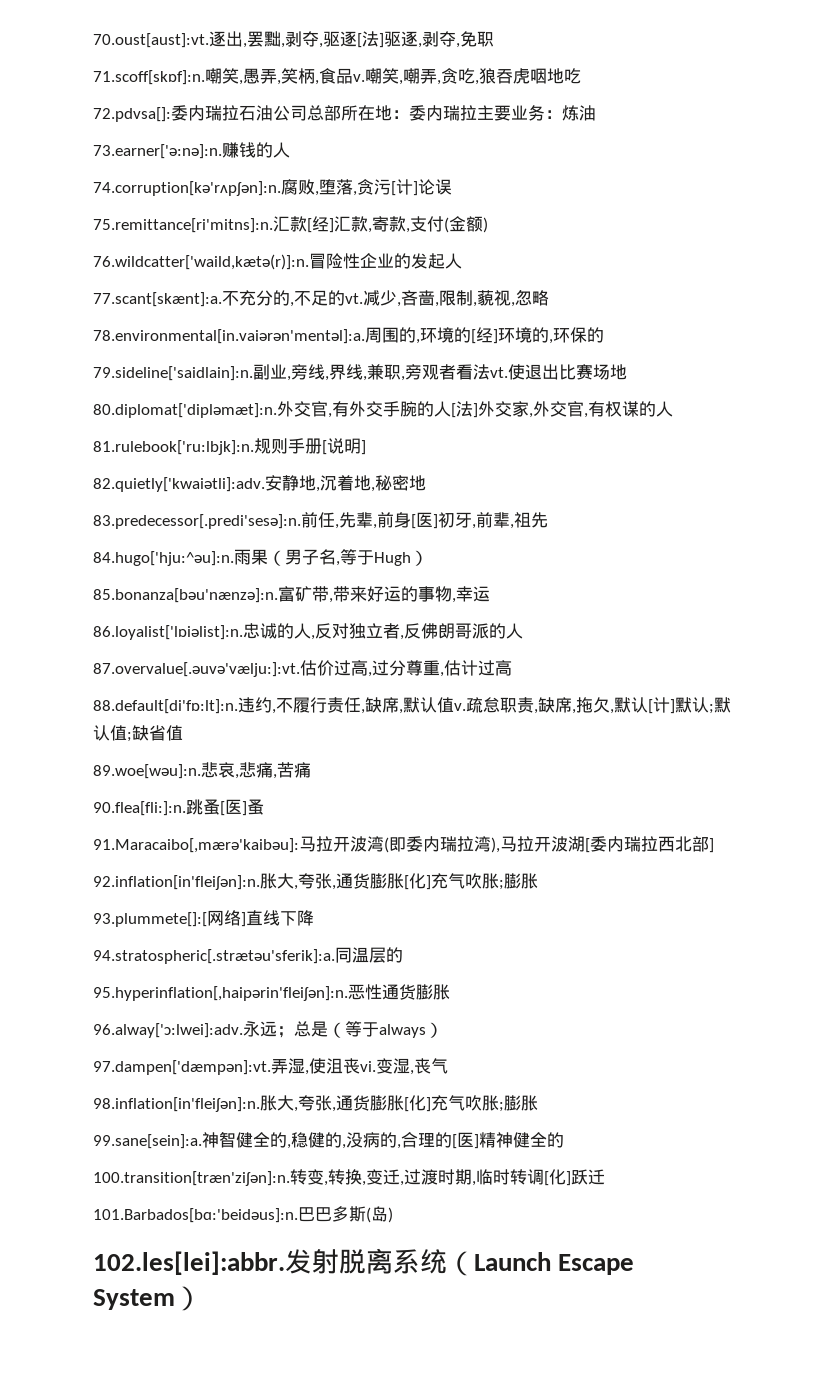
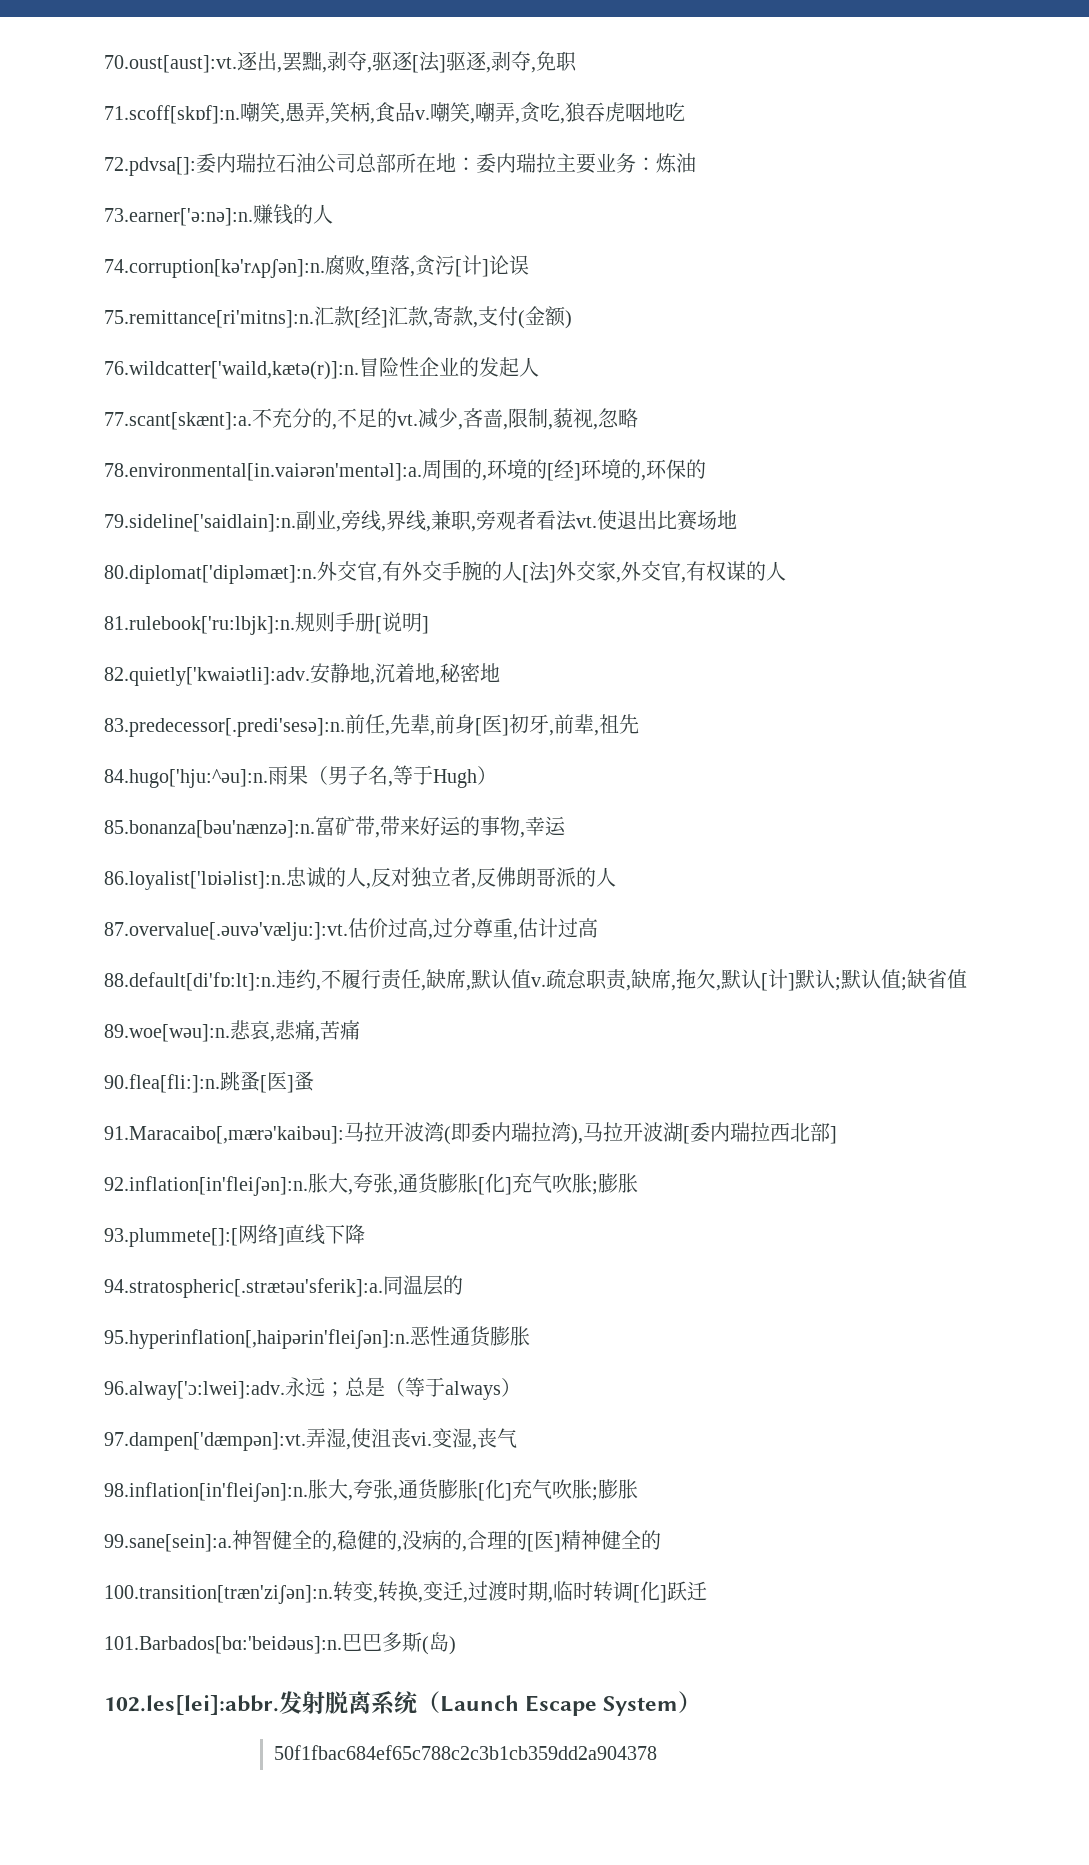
+ 50f1fbac684ef65c788c2c3b1cb359dd2a904378

